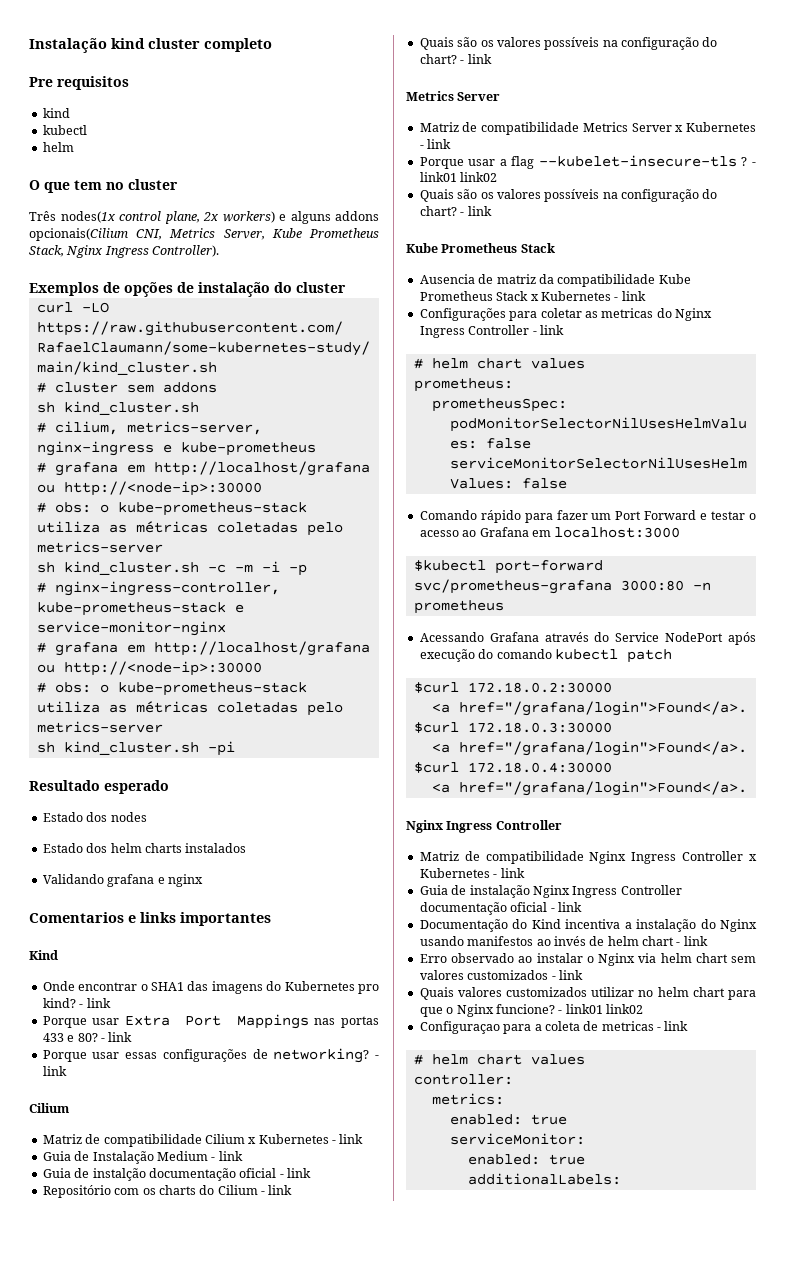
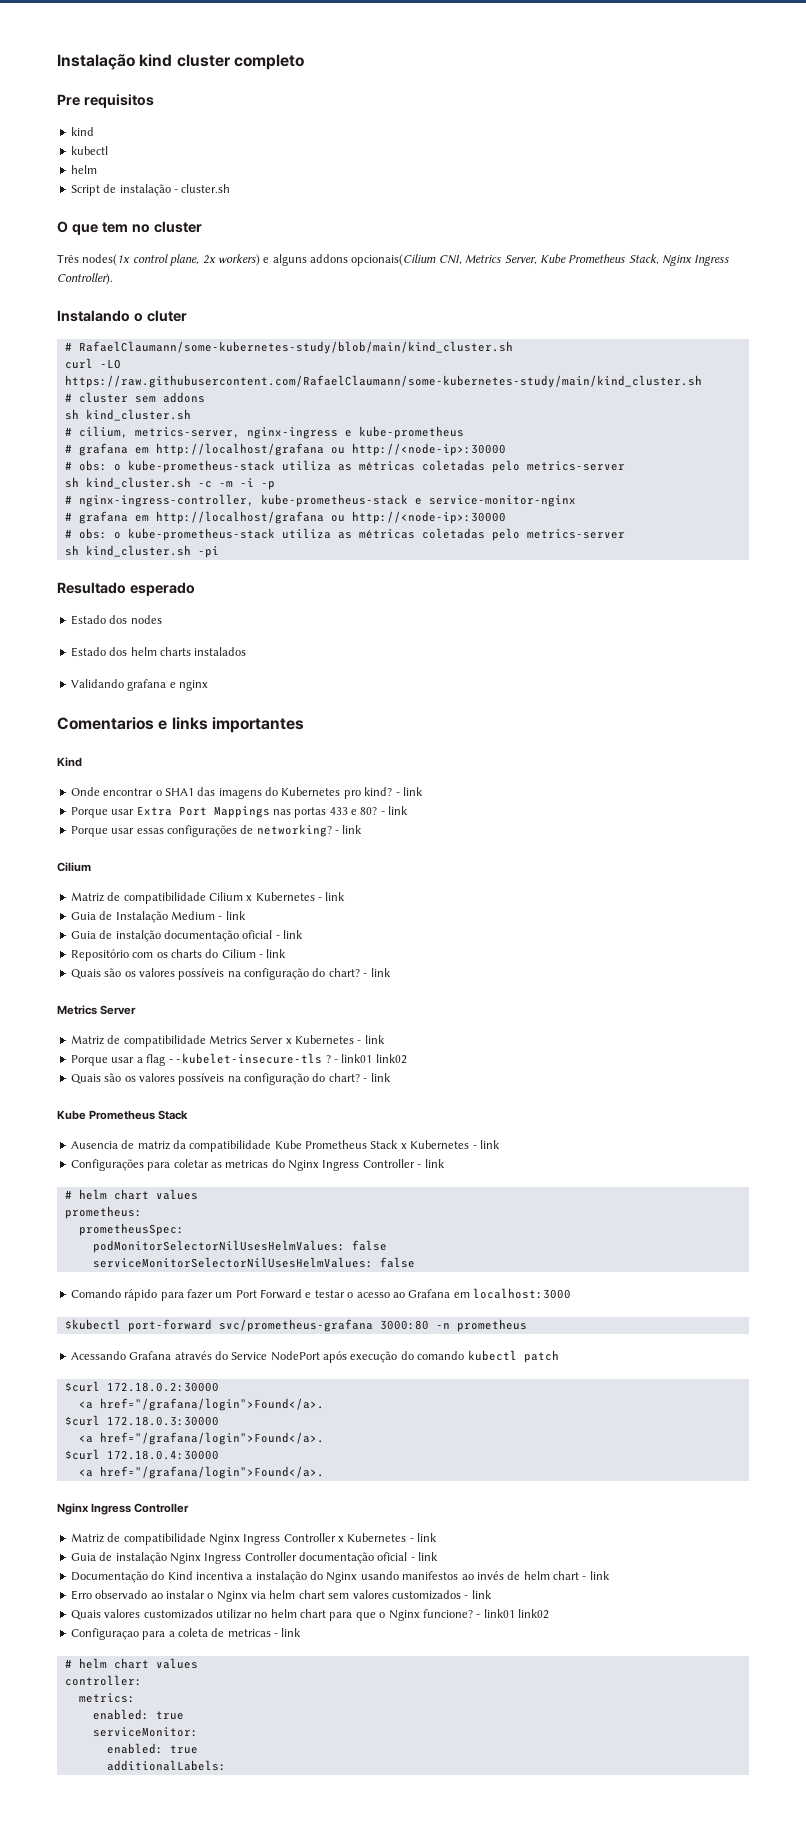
+ Script de instalação - cluster.sh
- Exemplos de opções de instalação do cluster
+ Instalando o cluter
+ # RafaelClaumann/some-kubernetes-study/blob/main/kind_cluster.sh

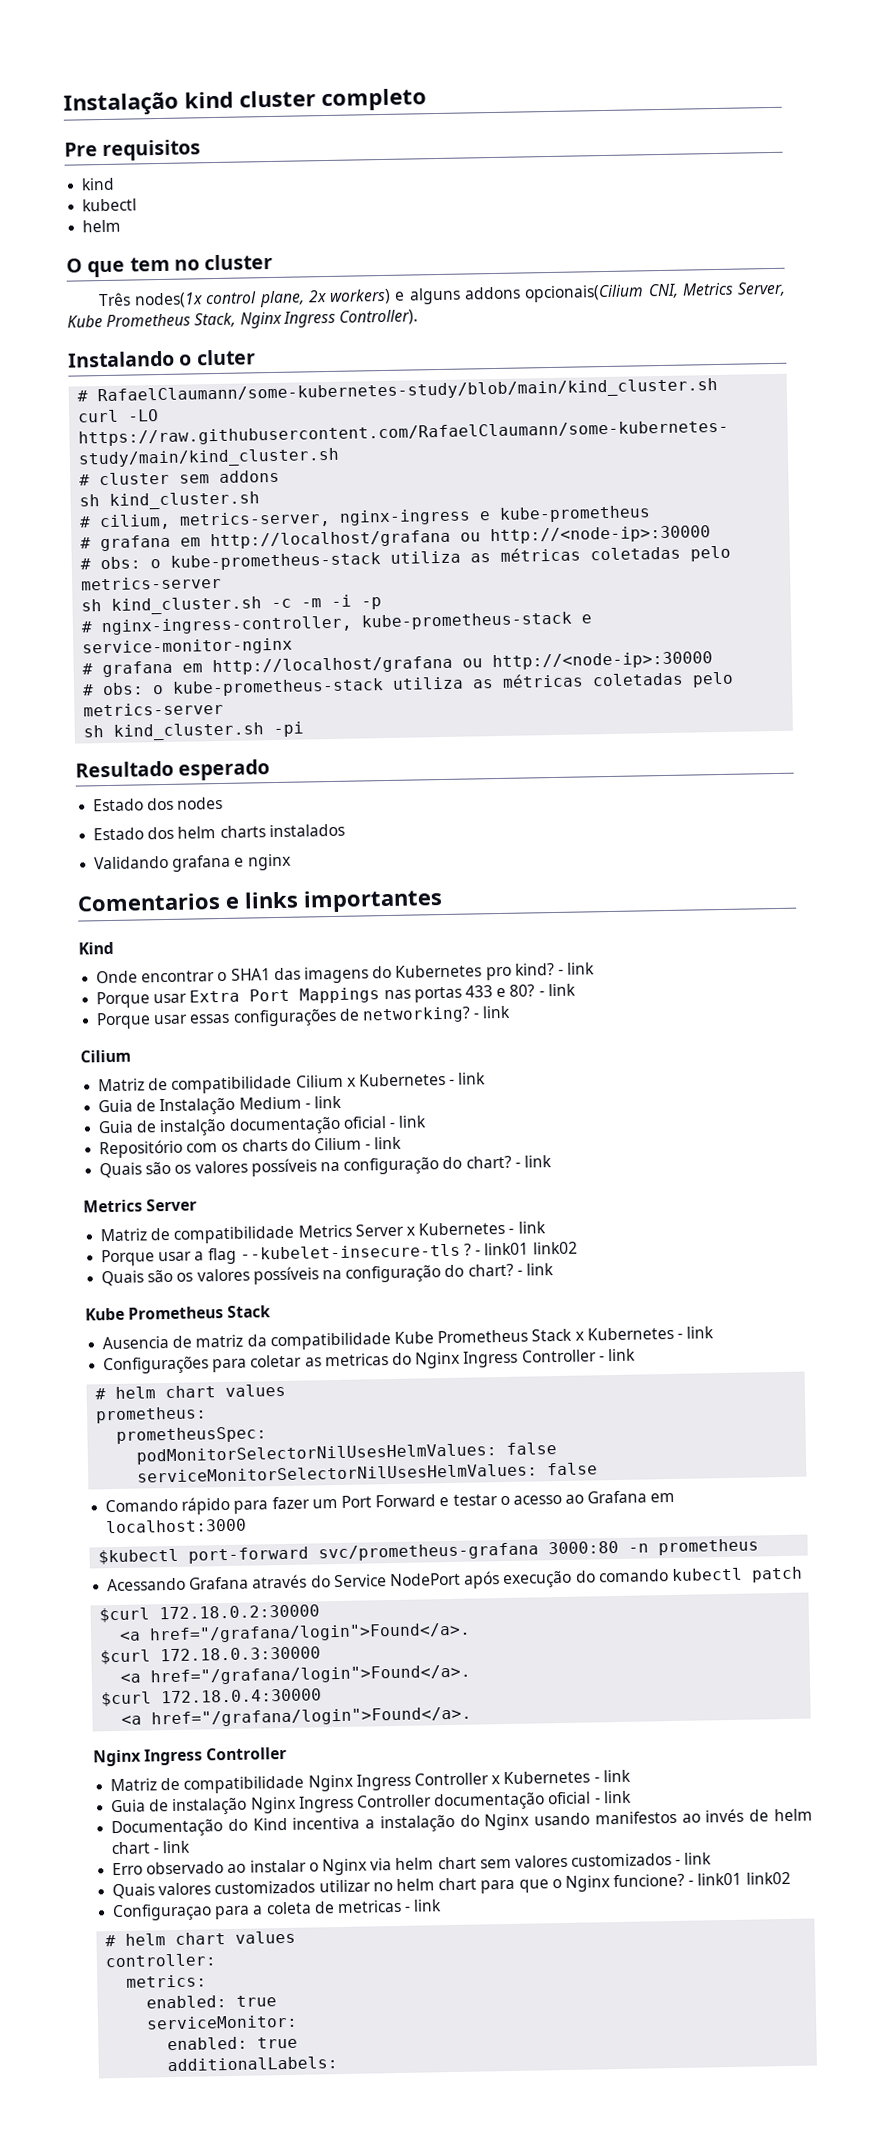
- Script de instalação - cluster.sh

